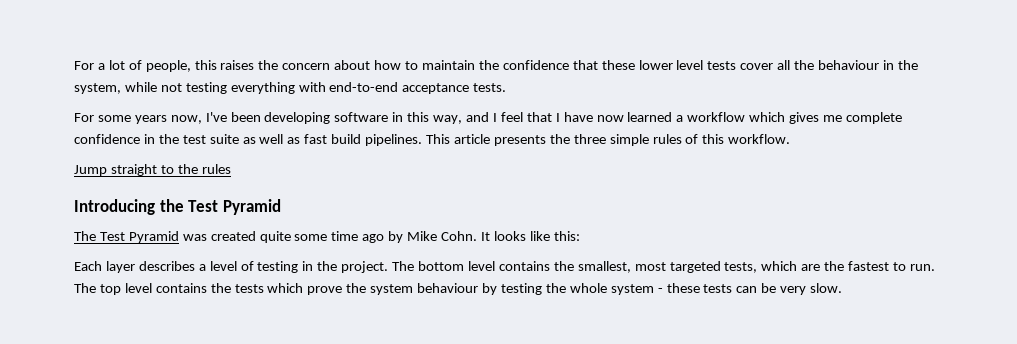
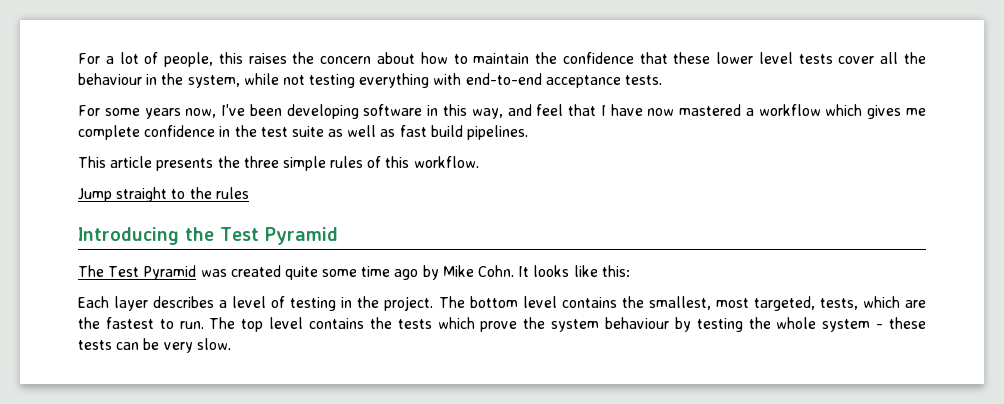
- For some years now, I've been developing software in this way, and I feel that I have now learned a workflow which gives me complete confidence in the test suite as well as fast build pipelines. This article presents the three simple rules of this workflow.
+ For some years now, I've been developing software in this way, and feel that I have now mastered a workflow which gives me complete confidence in the test suite as well as fast build pipelines.
+ This article presents the three simple rules of this workflow.
- The bottom level contains the smallest, most targeted tests, which are the fastest to run.
+ The bottom level contains the smallest, most targeted, tests, which are the fastest to run.

